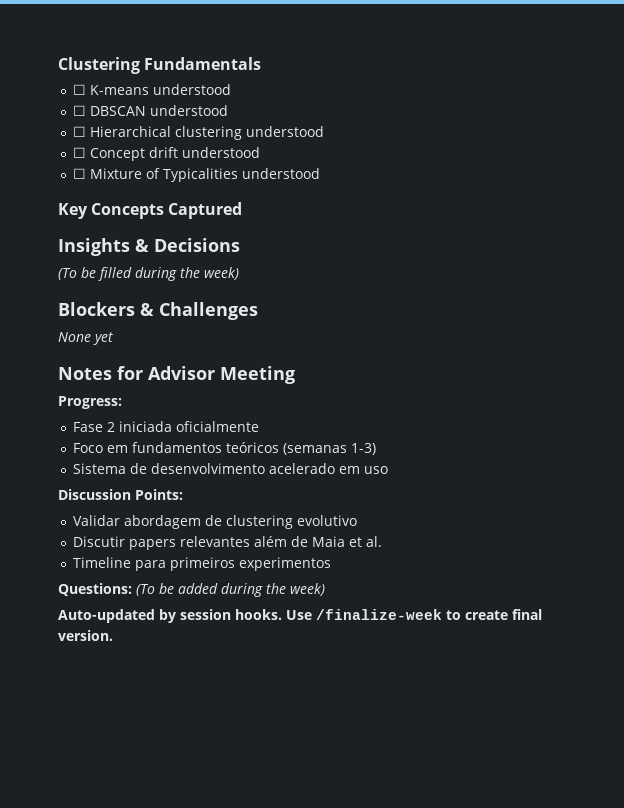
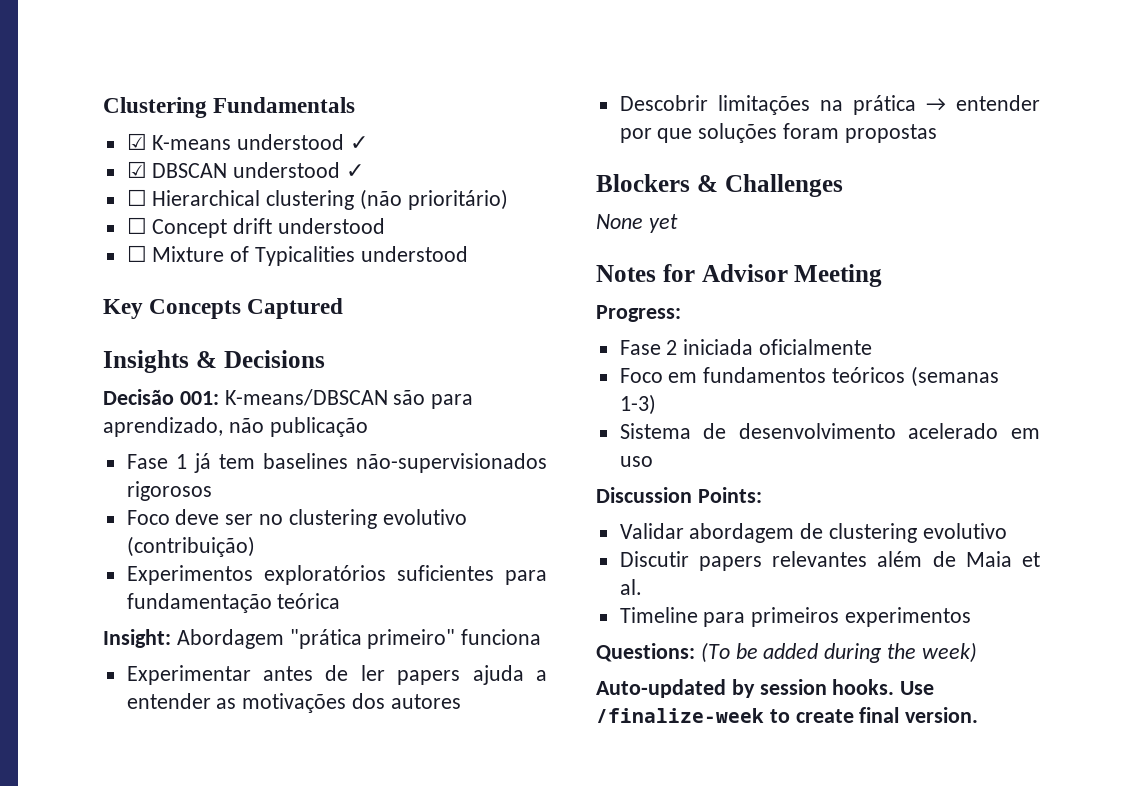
- ☐ K-means understood
- ☐ DBSCAN understood
+ ☑ K-means understood ✓
+ ☑ DBSCAN understood ✓
- ☐ Hierarchical clustering understood
+ ☐ Hierarchical clustering (não prioritário)
- (To be filled during the week)
+ Decisão 001: K-means/DBSCAN são para aprendizado, não publicação
+ Fase 1 já tem baselines não-supervisionados rigorosos
+ Foco deve ser no clustering evolutivo (contribuição)
+ Experimentos exploratórios suficientes para fundamentação teórica
+ Insight: Abordagem "prática primeiro" funciona
+ Experimentar antes de ler papers ajuda a entender as motivações dos autores
+ Descobrir limitações na prática → entender por que soluções foram propostas

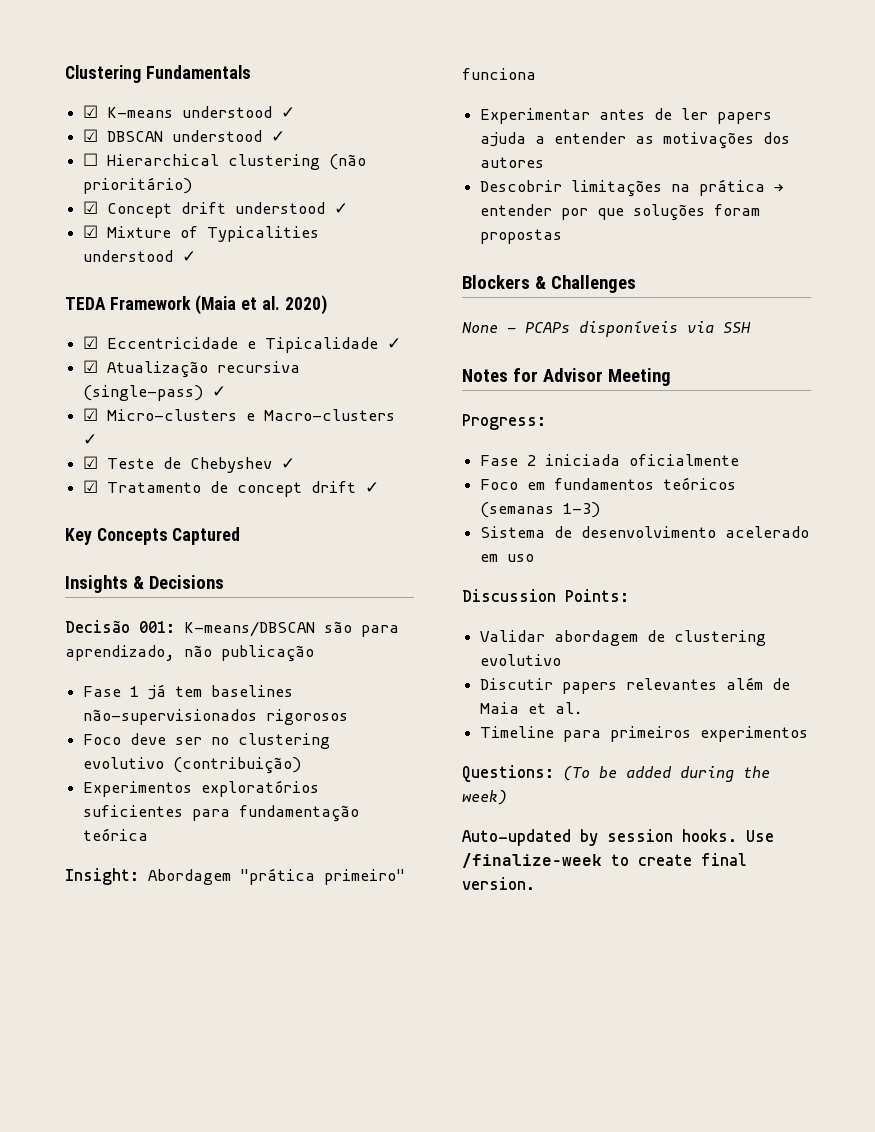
- ☐ Concept drift understood
- ☐ Mixture of Typicalities understood
+ ☑ Concept drift understood ✓
+ ☑ Mixture of Typicalities understood ✓
+ TEDA Framework (Maia et al. 2020)
+ ☑ Eccentricidade e Tipicalidade ✓
+ ☑ Atualização recursiva (single-pass) ✓
+ ☑ Micro-clusters e Macro-clusters ✓
+ ☑ Teste de Chebyshev ✓
+ ☑ Tratamento de concept drift ✓
- None yet
+ None - PCAPs disponíveis via SSH

